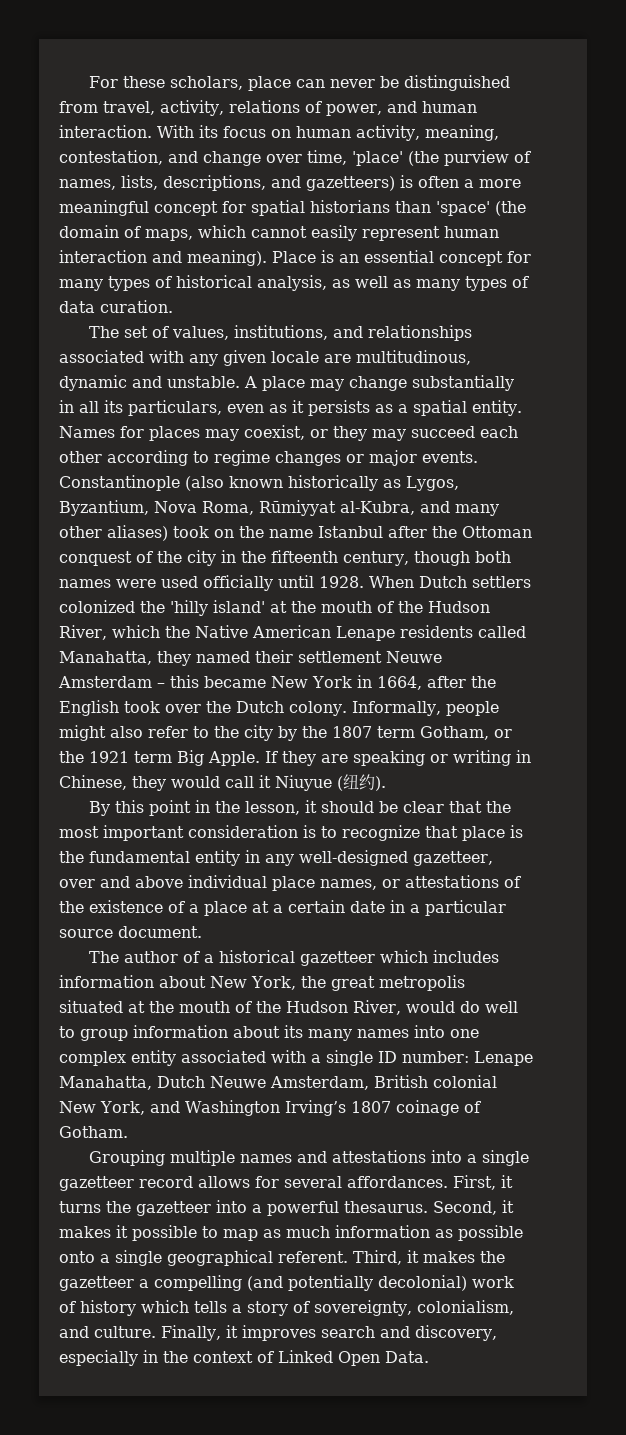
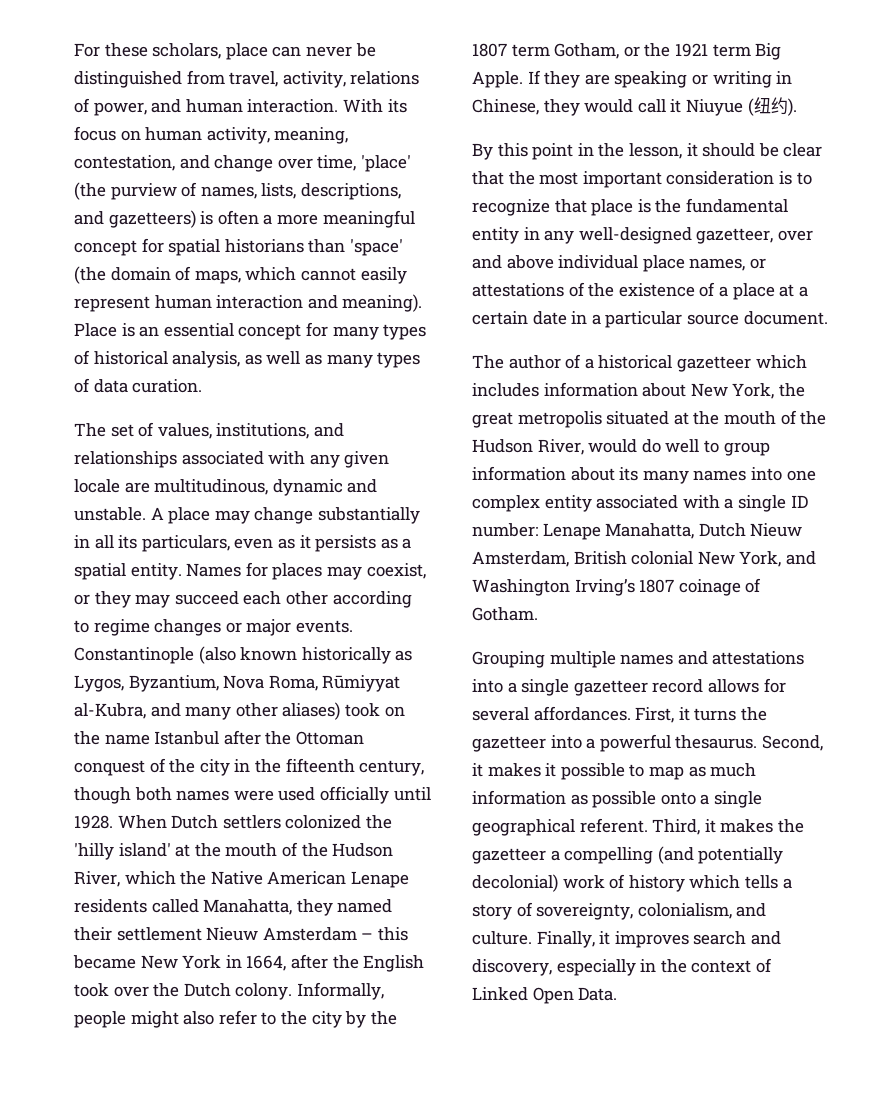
- When Dutch settlers colonized the 'hilly island' at the mouth of the Hudson River, which the Native American Lenape residents called Manahatta, they named their settlement Neuwe Amsterdam – this became New York in 1664, after the English took over the Dutch colony.
+ When Dutch settlers colonized the 'hilly island' at the mouth of the Hudson River, which the Native American Lenape residents called Manahatta, they named their settlement Nieuw Amsterdam – this became New York in 1664, after the English took over the Dutch colony.
- The author of a historical gazetteer which includes information about New York, the great metropolis situated at the mouth of the Hudson River, would do well to group information about its many names into one complex entity associated with a single ID number: Lenape Manahatta, Dutch Neuwe Amsterdam, British colonial New York, and Washington Irving’s 1807 coinage of Gotham.
+ The author of a historical gazetteer which includes information about New York, the great metropolis situated at the mouth of the Hudson River, would do well to group information about its many names into one complex entity associated with a single ID number: Lenape Manahatta, Dutch Nieuw Amsterdam, British colonial New York, and Washington Irving’s 1807 coinage of Gotham.

